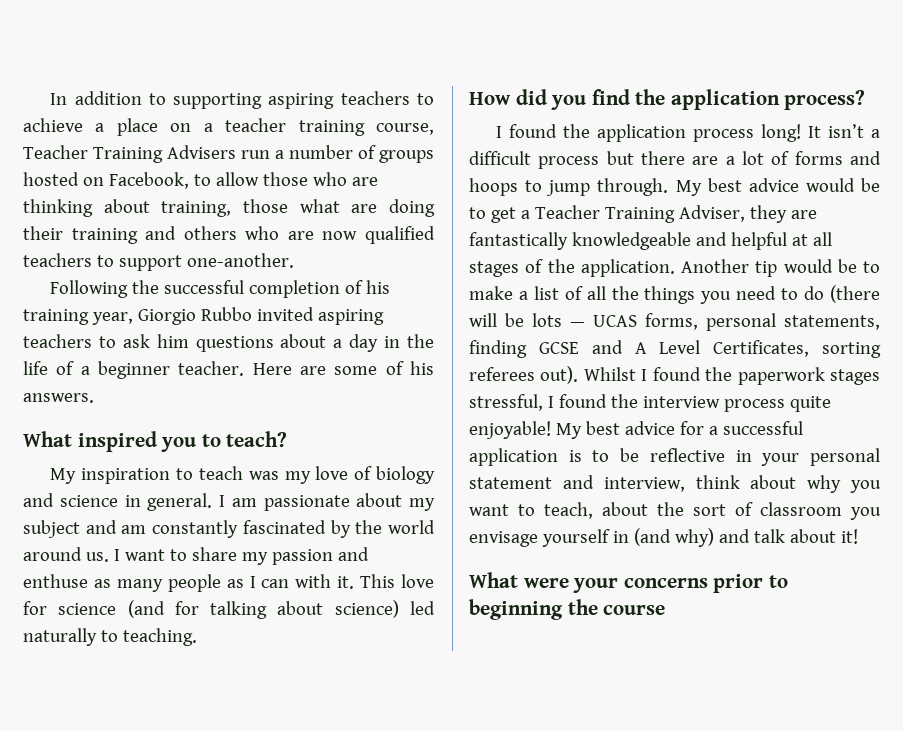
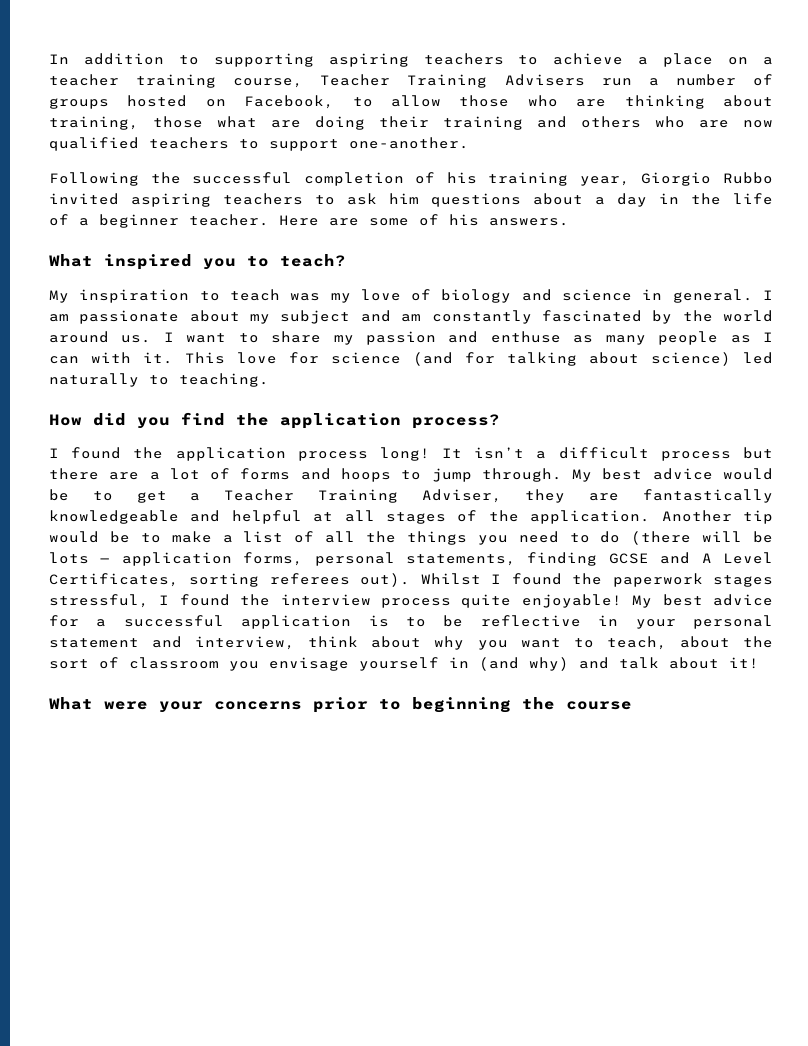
- Another tip would be to make a list of all the things you need to do (there will be lots — UCAS forms, personal statements, finding GCSE and A Level Certificates, sorting referees out).
+ Another tip would be to make a list of all the things you need to do (there will be lots — application forms, personal statements, finding GCSE and A Level Certificates, sorting referees out).

